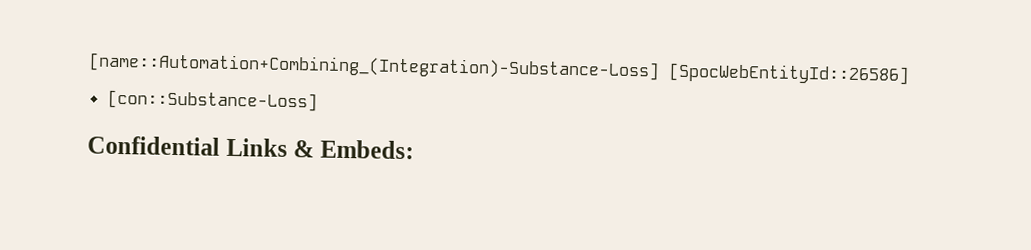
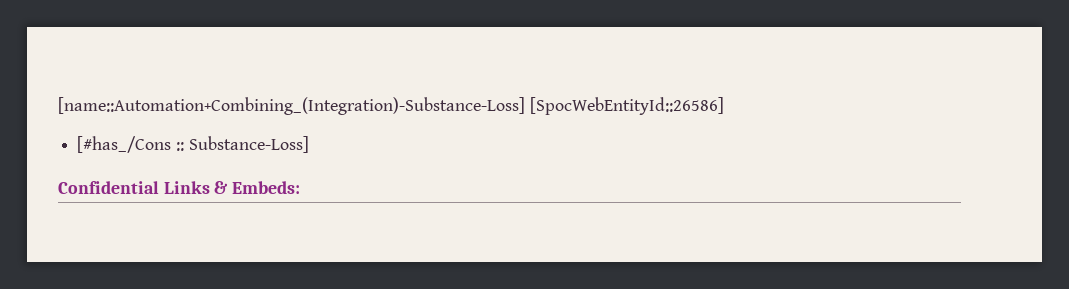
- [con::Substance-Loss]
+ [#has_/Cons :: Substance-Loss]

